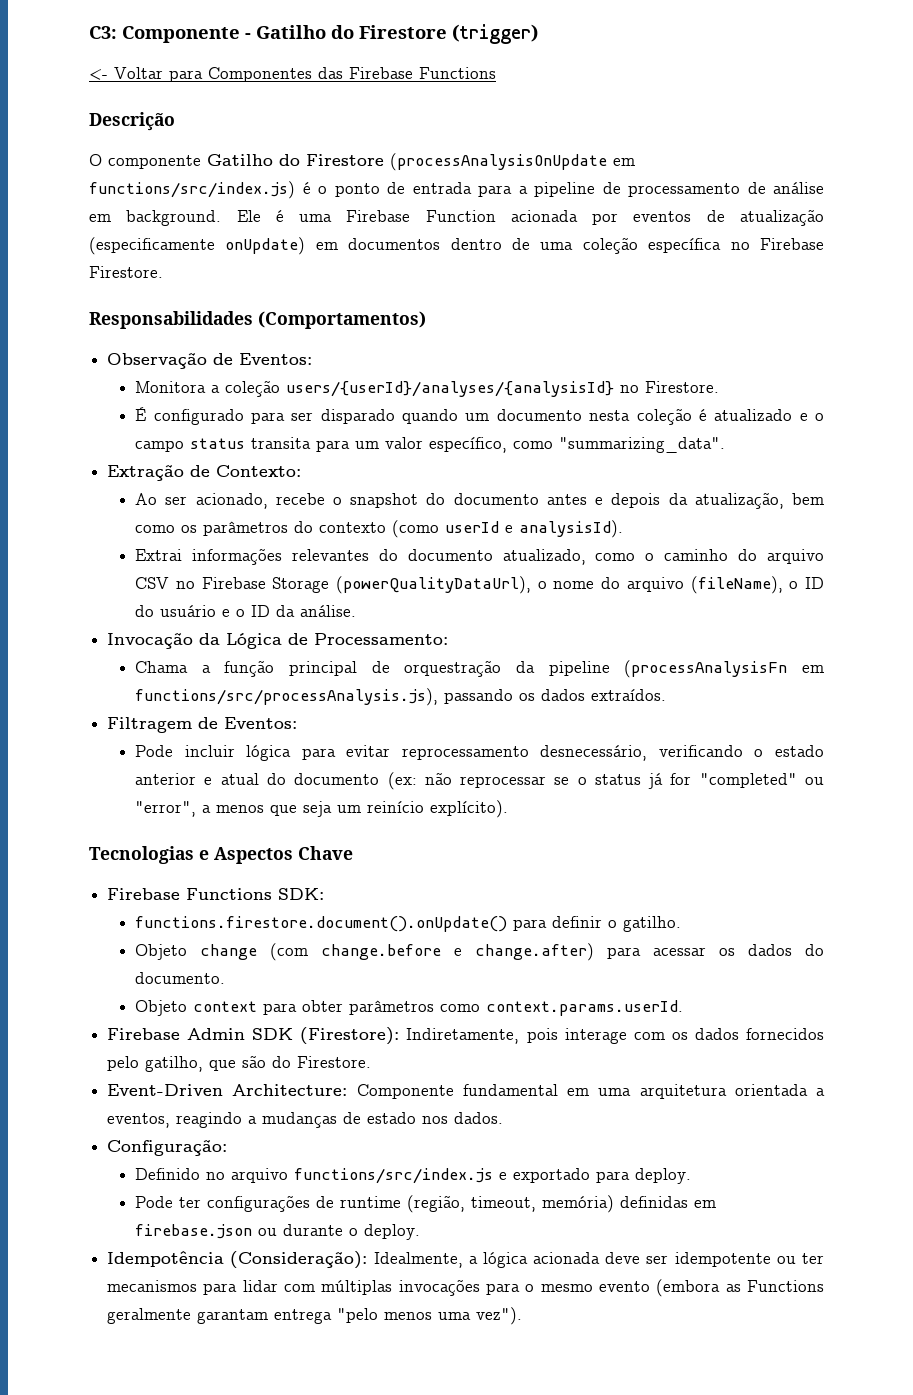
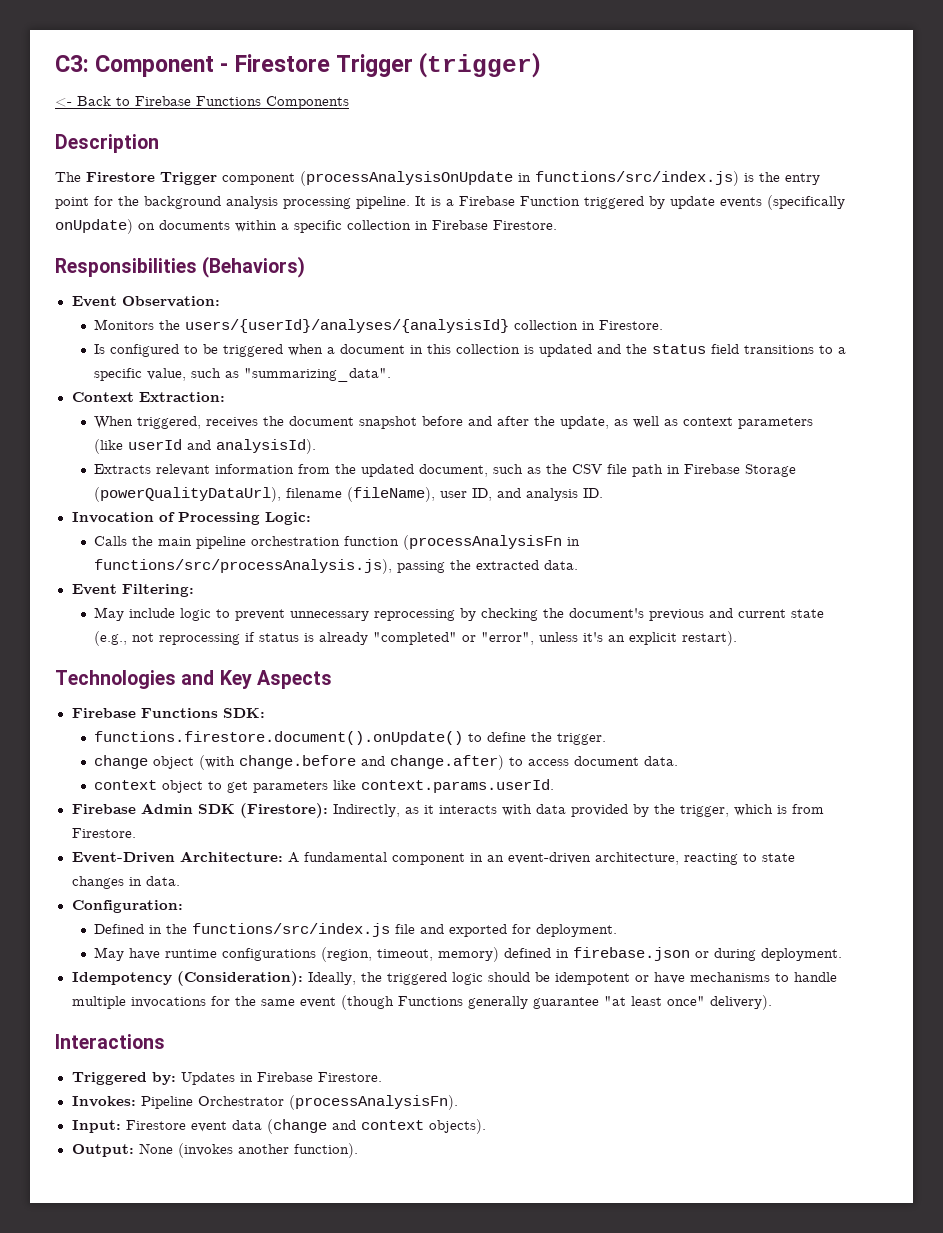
- C3: Componente - Gatilho do Firestore (trigger)
- <- Voltar para Componentes das Firebase Functions
- Descrição
- O componente Gatilho do Firestore (processAnalysisOnUpdate em functions/src/index.js) é o ponto de entrada para a pipeline de processamento de análise em background. Ele é uma Firebase Function acionada por eventos de atualização (especificamente onUpdate) em documentos dentro de uma coleção específica no Firebase Firestore.
- Responsabilidades (Comportamentos)
- Observação de Eventos:
- Monitora a coleção users/{userId}/analyses/{analysisId} no Firestore.
- É configurado para ser disparado quando um documento nesta coleção é atualizado e o campo status transita para um valor específico, como "summarizing_data".
- Extração de Contexto:
- Ao ser acionado, recebe o snapshot do documento antes e depois da atualização, bem como os parâmetros do contexto (como userId e analysisId).
- Extrai informações relevantes do documento atualizado, como o caminho do arquivo CSV no Firebase Storage (powerQualityDataUrl), o nome do arquivo (fileName), o ID do usuário e o ID da análise.
- Invocação da Lógica de Processamento:
- Chama a função principal de orquestração da pipeline (processAnalysisFn em functions/src/processAnalysis.js), passando os dados extraídos.
- Filtragem de Eventos:
- Pode incluir lógica para evitar reprocessamento desnecessário, verificando o estado anterior e atual do documento (ex: não reprocessar se o status já for "completed" ou "error", a menos que seja um reinício explícito).
- Tecnologias e Aspectos Chave
+ C3: Component - Firestore Trigger (trigger)
+ <- Back to Firebase Functions Components
+ Description
+ The Firestore Trigger component (processAnalysisOnUpdate in functions/src/index.js) is the entry point for the background analysis processing pipeline. It is a Firebase Function triggered by update events (specifically onUpdate) on documents within a specific collection in Firebase Firestore.
+ Responsibilities (Behaviors)
+ Event Observation:
+ Monitors the users/{userId}/analyses/{analysisId} collection in Firestore.
+ Is configured to be triggered when a document in this collection is updated and the status field transitions to a specific value, such as "summarizing_data".
+ Context Extraction:
+ When triggered, receives the document snapshot before and after the update, as well as context parameters (like userId and analysisId).
+ Extracts relevant information from the updated document, such as the CSV file path in Firebase Storage (powerQualityDataUrl), filename (fileName), user ID, and analysis ID.
+ Invocation of Processing Logic:
+ Calls the main pipeline orchestration function (processAnalysisFn in functions/src/processAnalysis.js), passing the extracted data.
+ Event Filtering:
+ May include logic to prevent unnecessary reprocessing by checking the document's previous and current state (e.g., not reprocessing if status is already "completed" or "error", unless it's an explicit restart).
+ Technologies and Key Aspects
  Firebase Functions SDK:
- functions.firestore.document().onUpdate() para definir o gatilho.
- Objeto change (com change.before e change.after) para acessar os dados do documento.
- Objeto context para obter parâmetros como context.params.userId.
+ functions.firestore.document().onUpdate() to define the trigger.
+ change object (with change.before and change.after) to access document data.
+ context object to get parameters like context.params.userId.
- Firebase Admin SDK (Firestore): Indiretamente, pois interage com os dados fornecidos pelo gatilho, que são do Firestore.
- Event-Driven Architecture: Componente fundamental em uma arquitetura orientada a eventos, reagindo a mudanças de estado nos dados.
- Configuração:
- Definido no arquivo functions/src/index.js e exportado para deploy.
- Pode ter configurações de runtime (região, timeout, memória) definidas em firebase.json ou durante o deploy.
- Idempotência (Consideração): Idealmente, a lógica acionada deve ser idempotente ou ter mecanismos para lidar com múltiplas invocações para o mesmo evento (embora as Functions geralmente garantam entrega "pelo menos uma vez").
+ Firebase Admin SDK (Firestore): Indirectly, as it interacts with data provided by the trigger, which is from Firestore.
+ Event-Driven Architecture: A fundamental component in an event-driven architecture, reacting to state changes in data.
+ Configuration:
+ Defined in the functions/src/index.js file and exported for deployment.
+ May have runtime configurations (region, timeout, memory) defined in firebase.json or during deployment.
+ Idempotency (Consideration): Ideally, the triggered logic should be idempotent or have mechanisms to handle multiple invocations for the same event (though Functions generally guarantee "at least once" delivery).
+ Interactions
+ Triggered by: Updates in Firebase Firestore.
+ Invokes: Pipeline Orchestrator (processAnalysisFn).
+ Input: Firestore event data (change and context objects).
+ Output: None (invokes another function).

